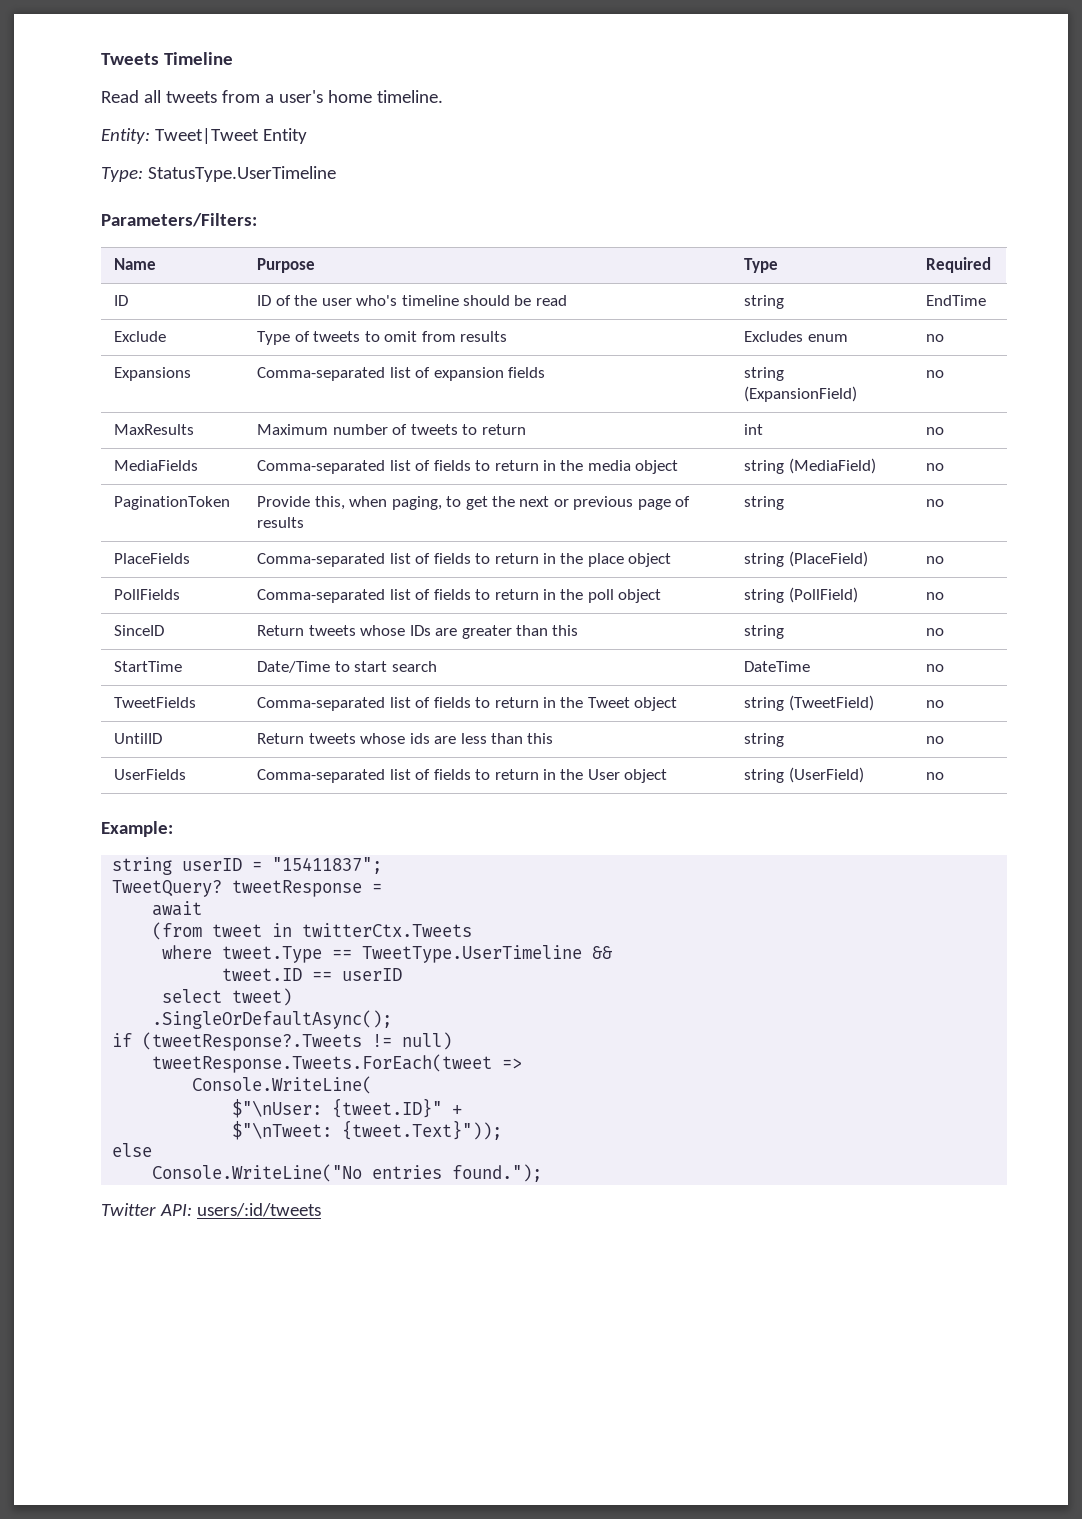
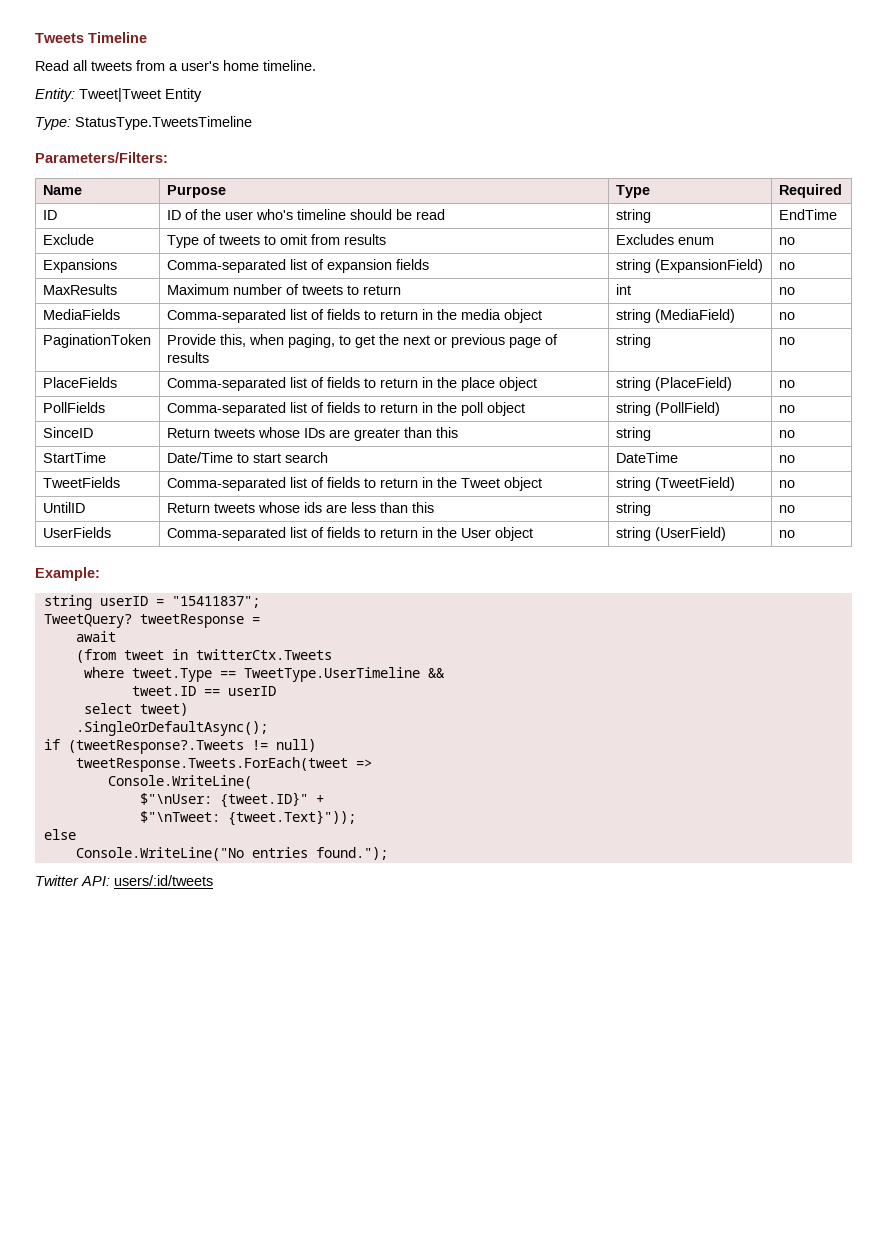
- Type: StatusType.UserTimeline
+ Type: StatusType.TweetsTimeline

